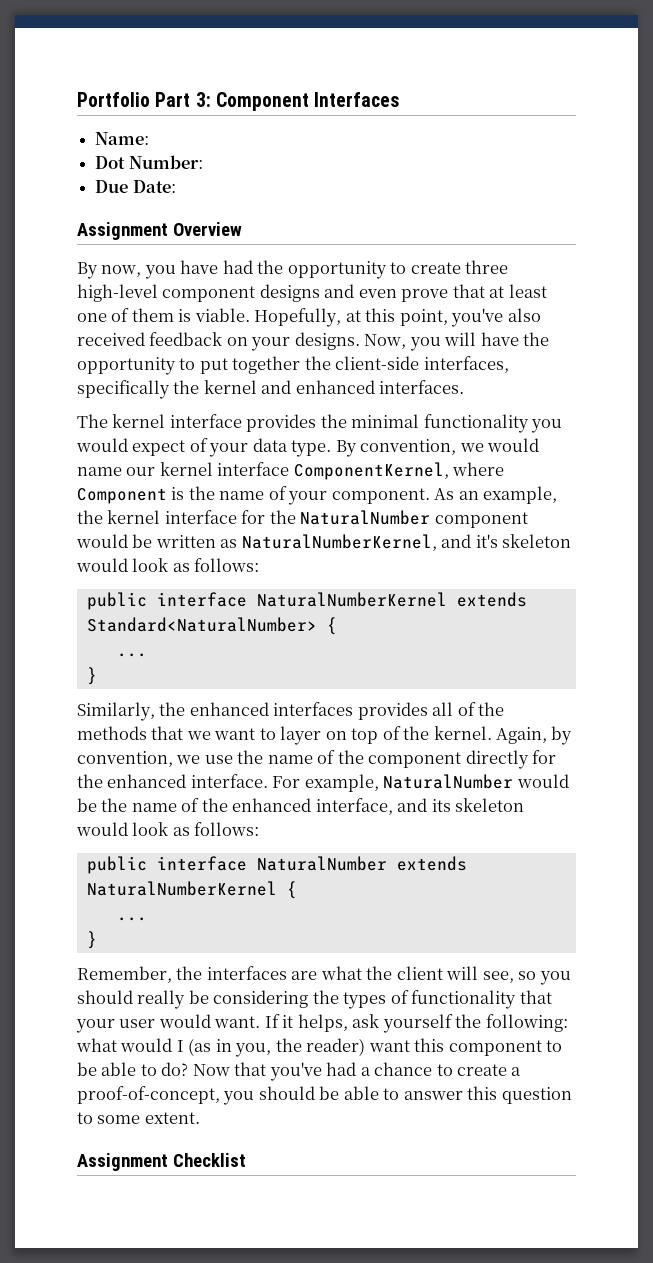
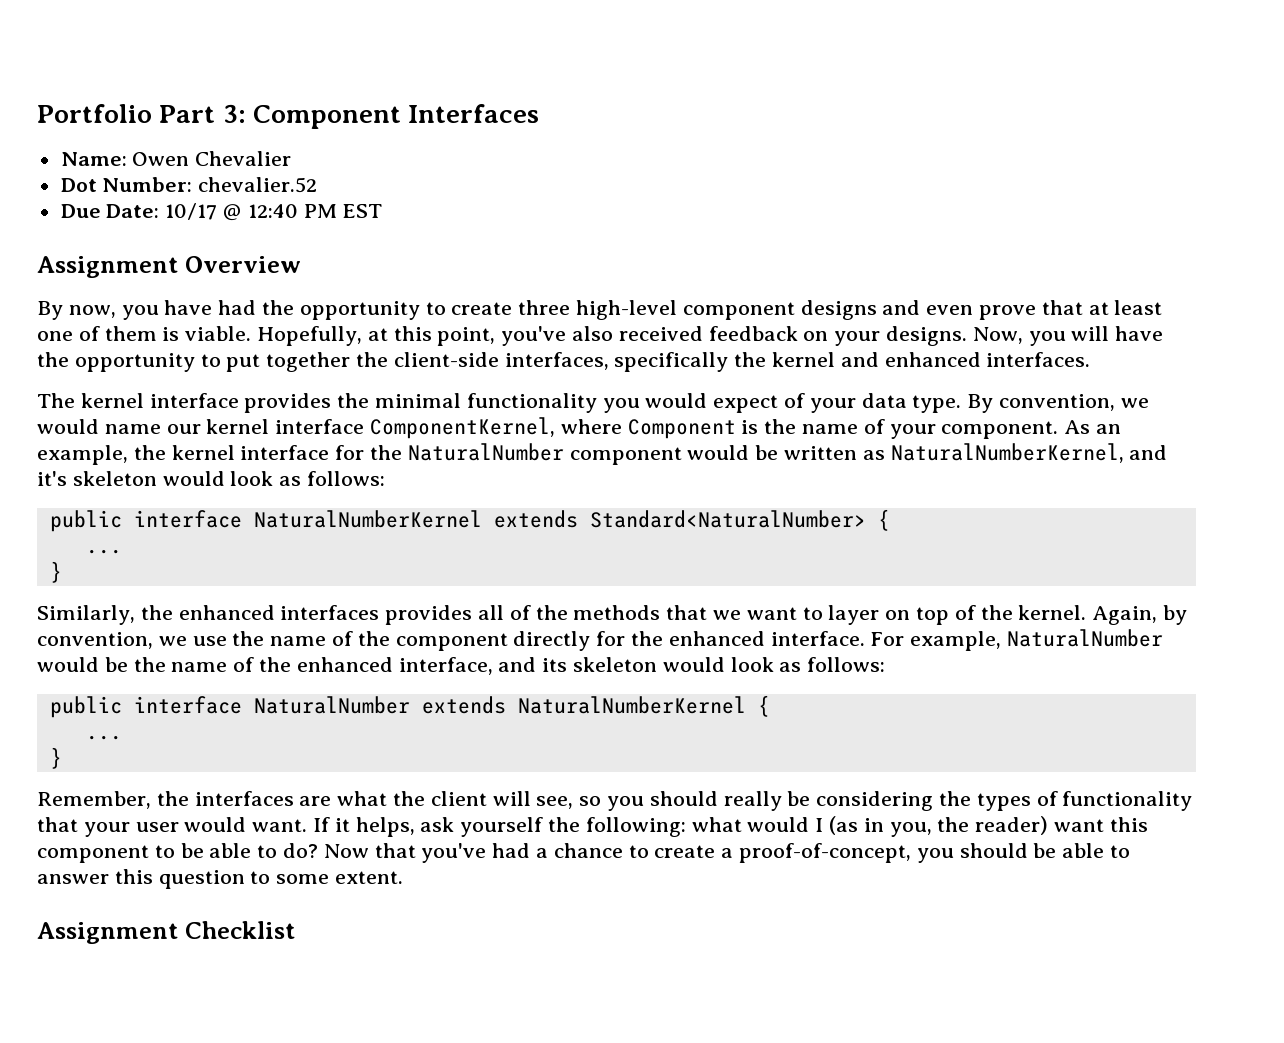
- Name:
+ Name: Owen Chevalier
- Dot Number:
+ Dot Number: chevalier.52
- Due Date:
+ Due Date: 10/17 @ 12:40 PM EST

